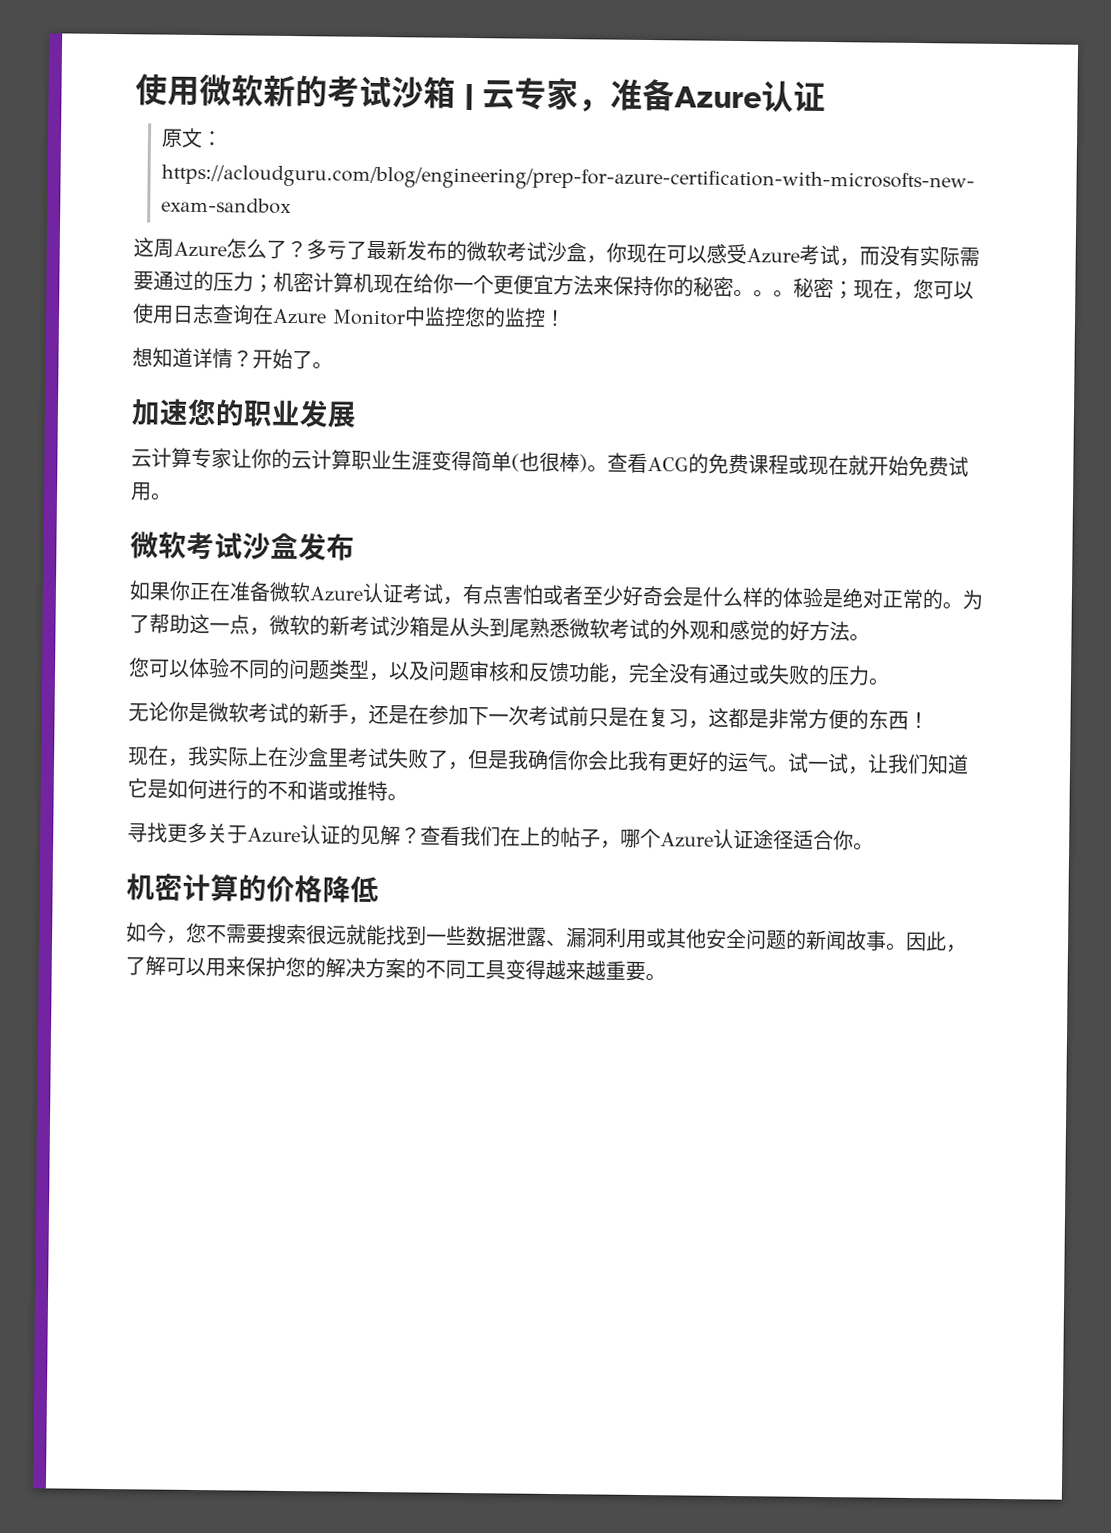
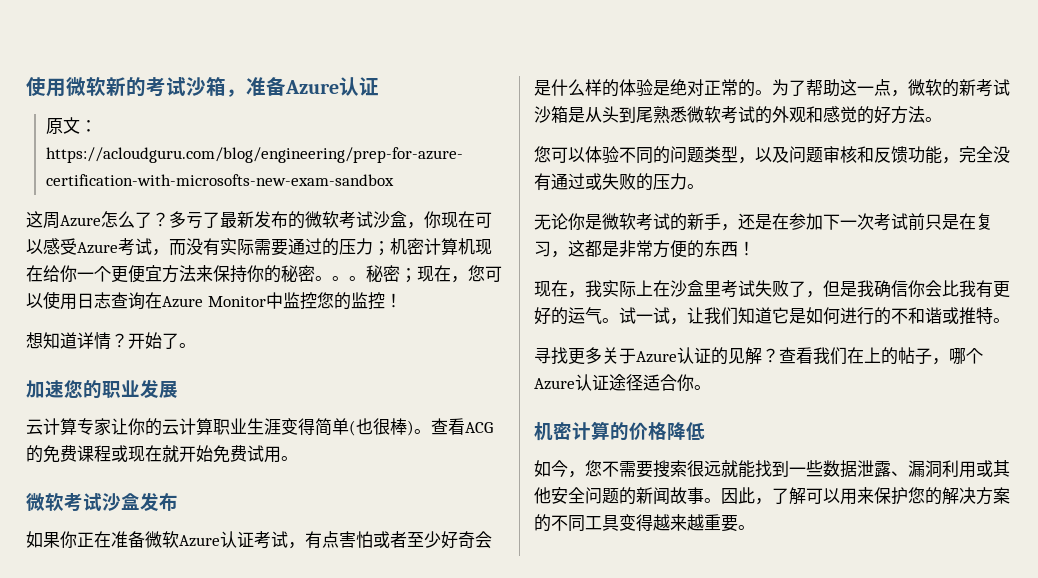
- 使用微软新的考试沙箱 | 云专家，准备Azure认证
+ 使用微软新的考试沙箱，准备Azure认证

